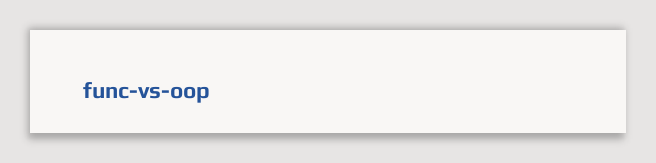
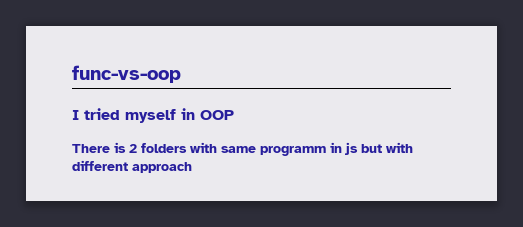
+ I tried myself in OOP
+ There is 2 folders with same programm in js but with different approach

